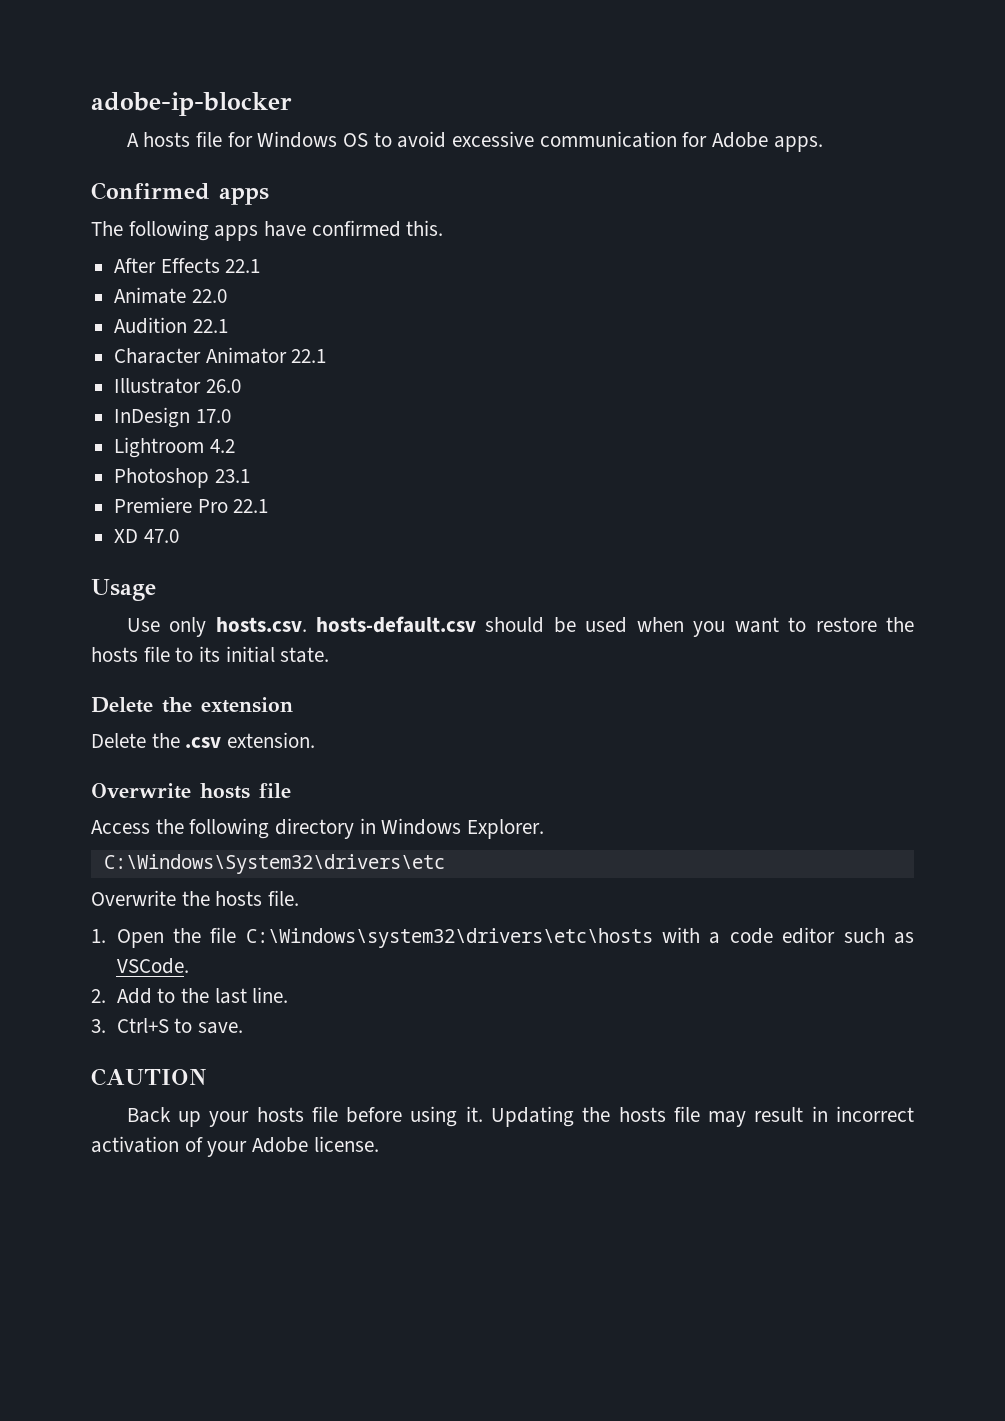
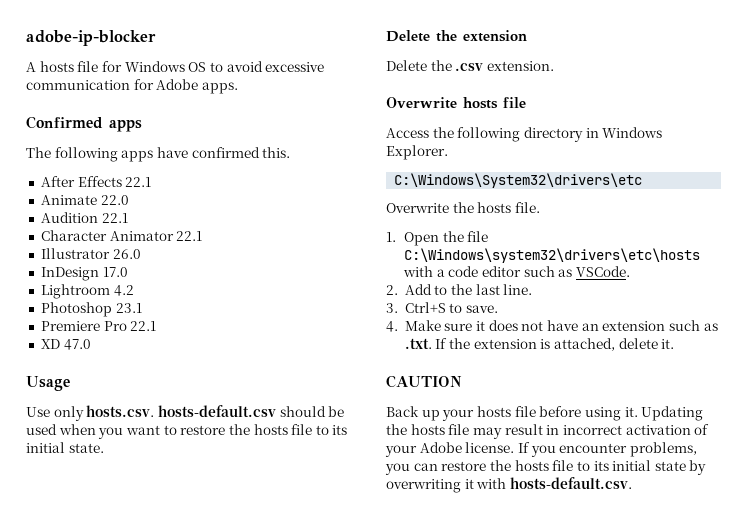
+ 4. Make sure it does not have an extension such as .txt. If the extension is attached, delete it.
+ If you encounter problems, you can restore the hosts file to its initial state by overwriting it with hosts-default.csv.

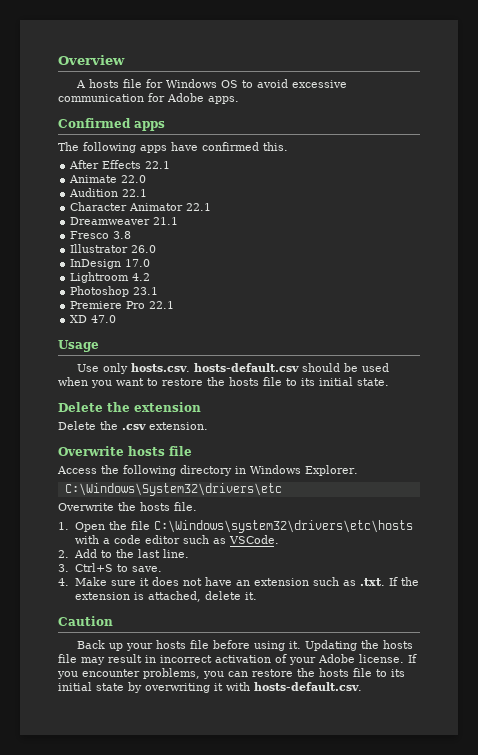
- adobe-ip-blocker
+ Overview
+ Dreamweaver 21.1
+ Fresco 3.8
- CAUTION
+ Caution

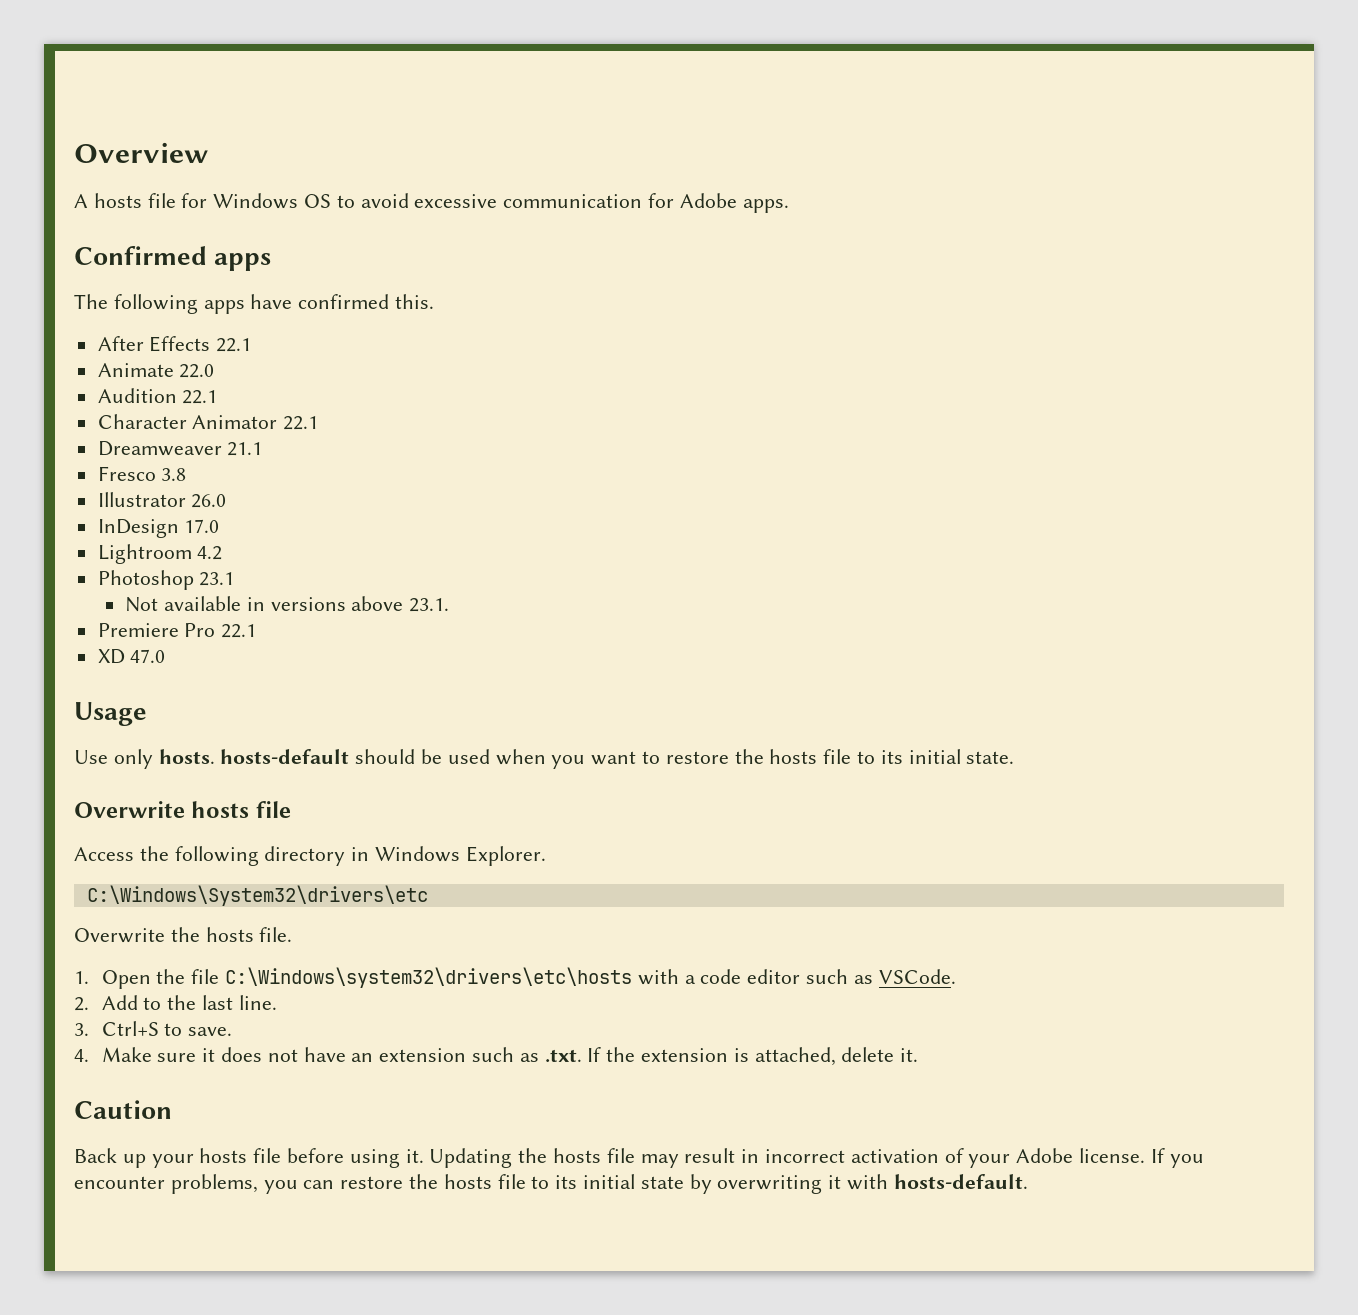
+ Not available in versions above 23.1.
- Use only hosts.csv. hosts-default.csv should be used when you want to restore the hosts file to its initial state.
+ Use only hosts. hosts-default should be used when you want to restore the hosts file to its initial state.
- Delete the extension
- Delete the .csv extension.
- If you encounter problems, you can restore the hosts file to its initial state by overwriting it with hosts-default.csv.
+ If you encounter problems, you can restore the hosts file to its initial state by overwriting it with hosts-default.

